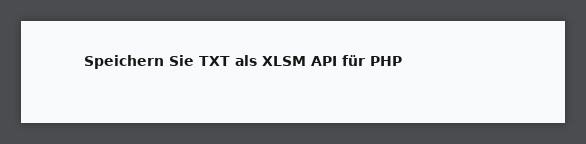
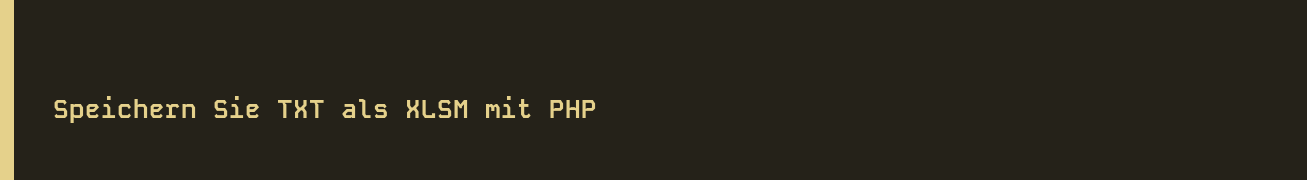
- Speichern Sie TXT als XLSM API für PHP
+ Speichern Sie TXT als XLSM mit PHP

